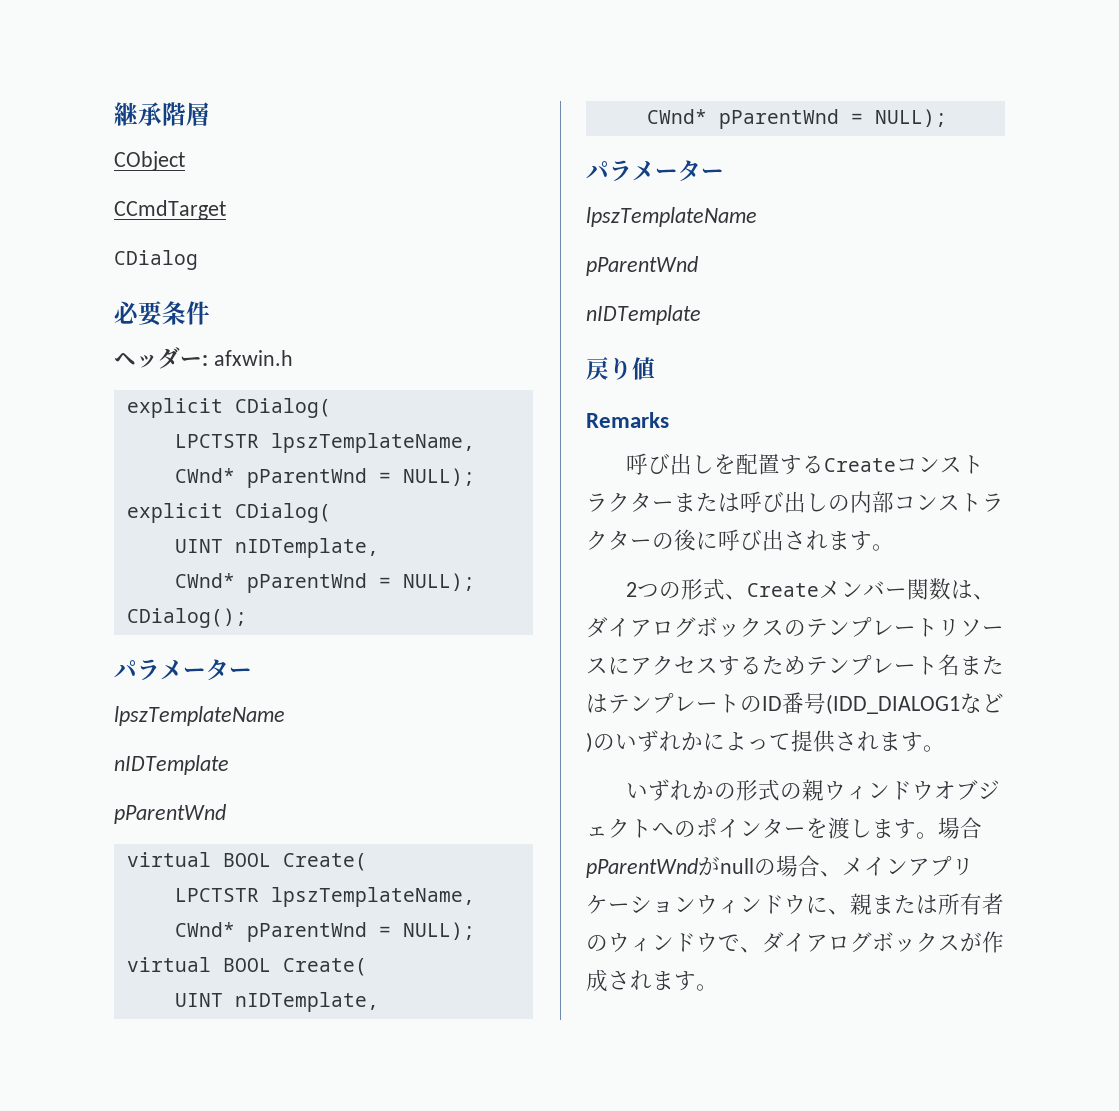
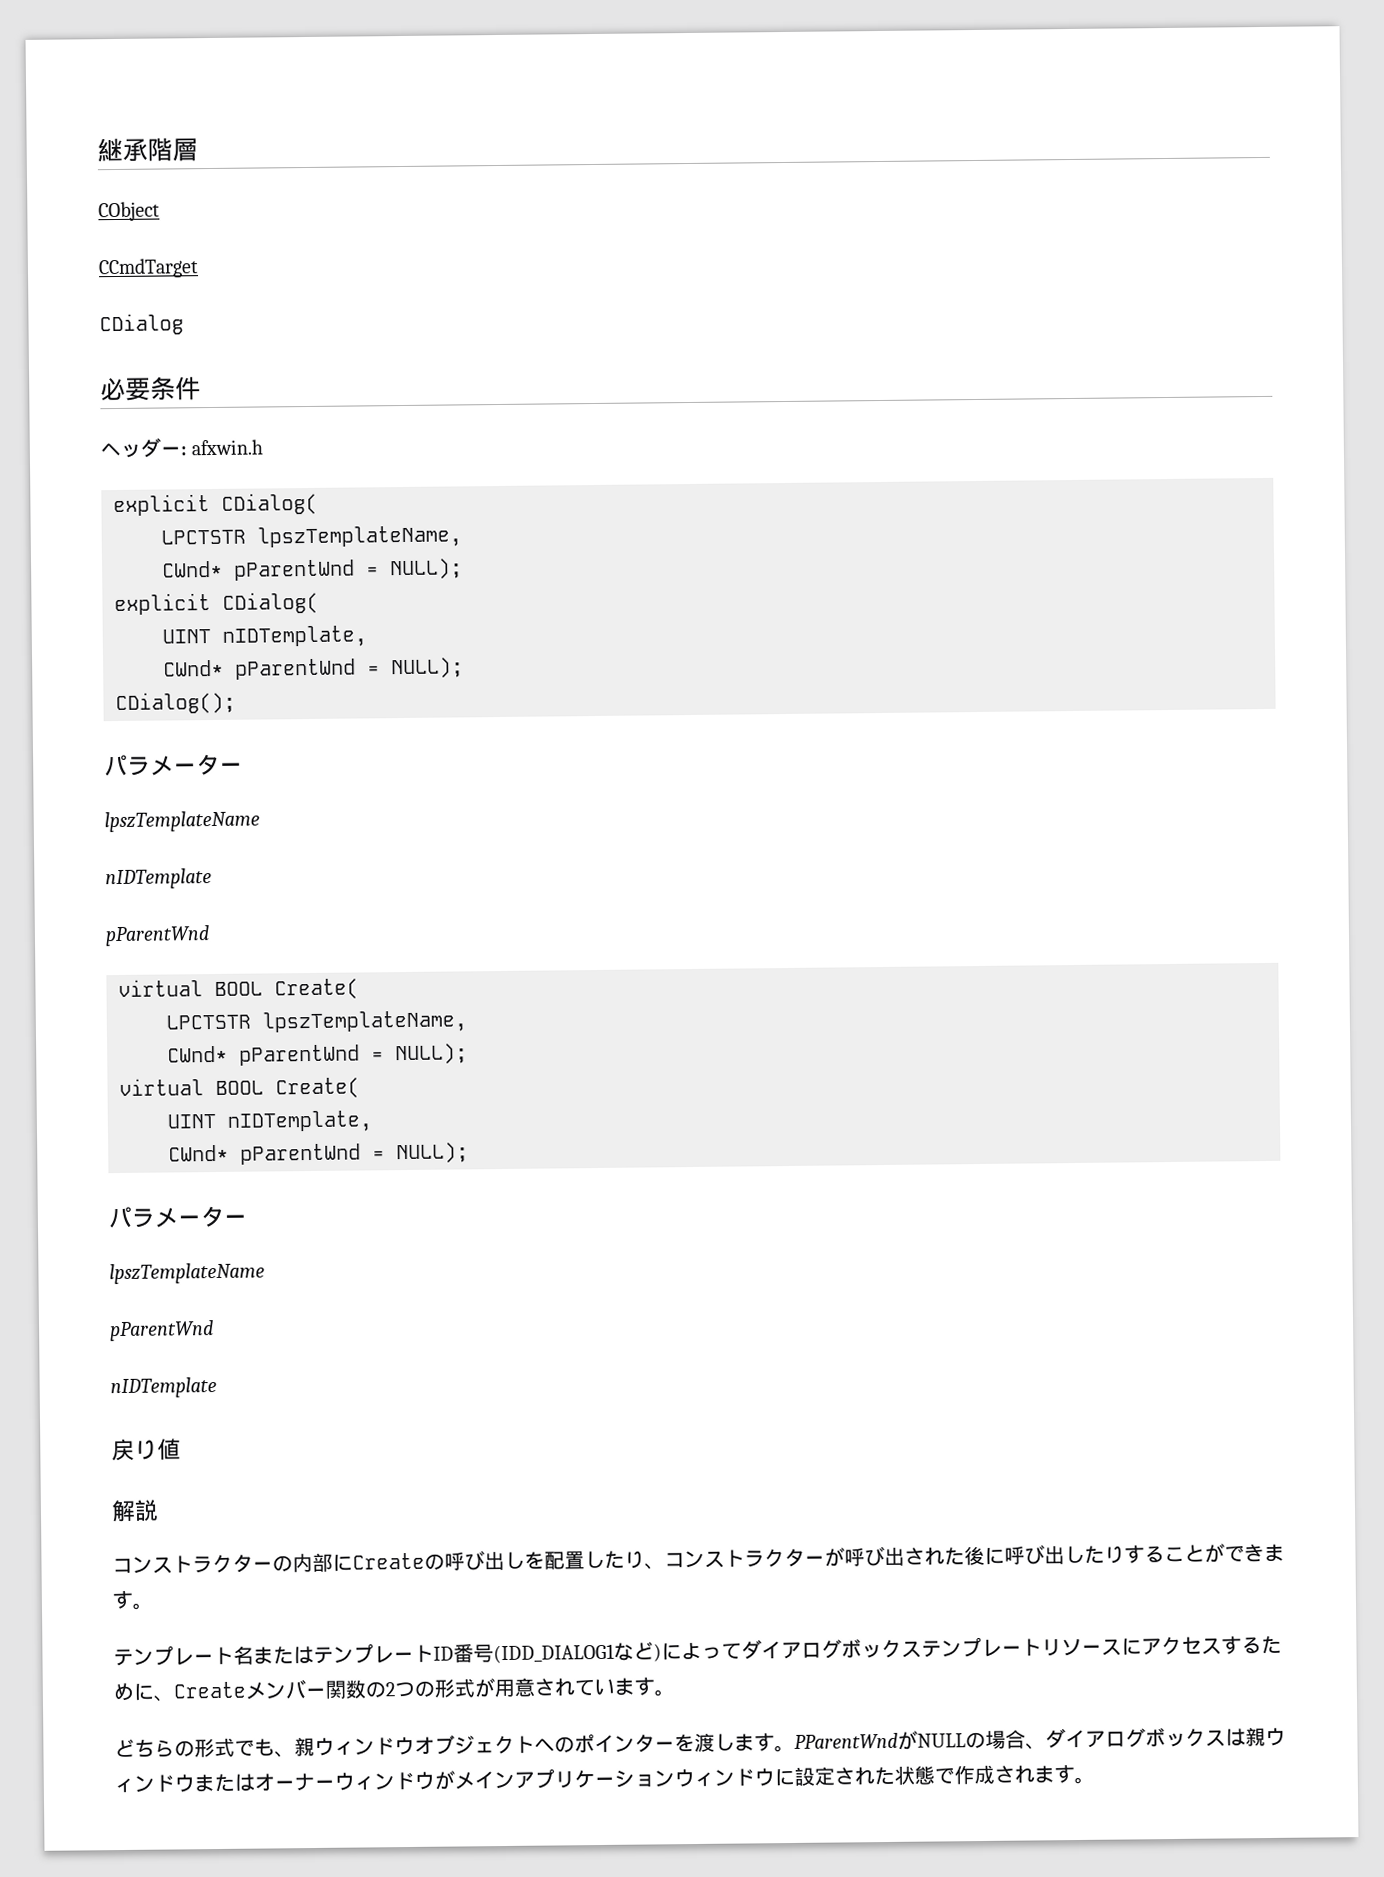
- Remarks
- 呼び出しを配置するCreateコンストラクターまたは呼び出しの内部コンストラクターの後に呼び出されます。
- 2つの形式、Createメンバー関数は、ダイアログボックスのテンプレートリソースにアクセスするためテンプレート名またはテンプレートのID番号(IDD_DIALOG1など)のいずれかによって提供されます。
- いずれかの形式の親ウィンドウオブジェクトへのポインターを渡します。
+ 解説
+ コンストラクターの内部にCreateの呼び出しを配置したり、コンストラクターが呼び出された後に呼び出したりすることができます。
+ テンプレート名またはテンプレートID番号(IDD_DIALOG1など)によってダイアログボックステンプレートリソースにアクセスするために、Createメンバー関数の2つの形式が用意されています。
+ どちらの形式でも、親ウィンドウオブジェクトへのポインターを渡します。
- 場合pParentWndがnullの場合、メインアプリケーションウィンドウに、親または所有者のウィンドウで、ダイアログボックスが作成されます。
+ PParentWndがNULLの場合、ダイアログボックスは親ウィンドウまたはオーナーウィンドウがメインアプリケーションウィンドウに設定された状態で作成されます。

